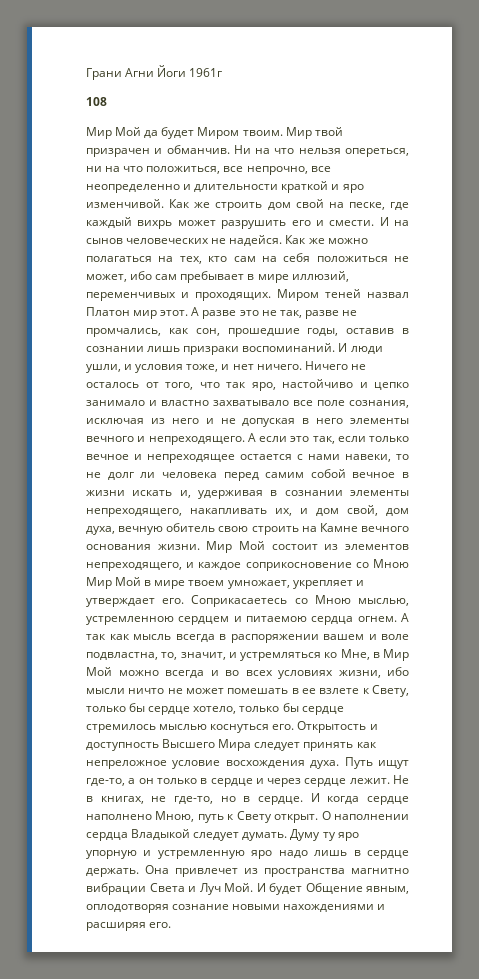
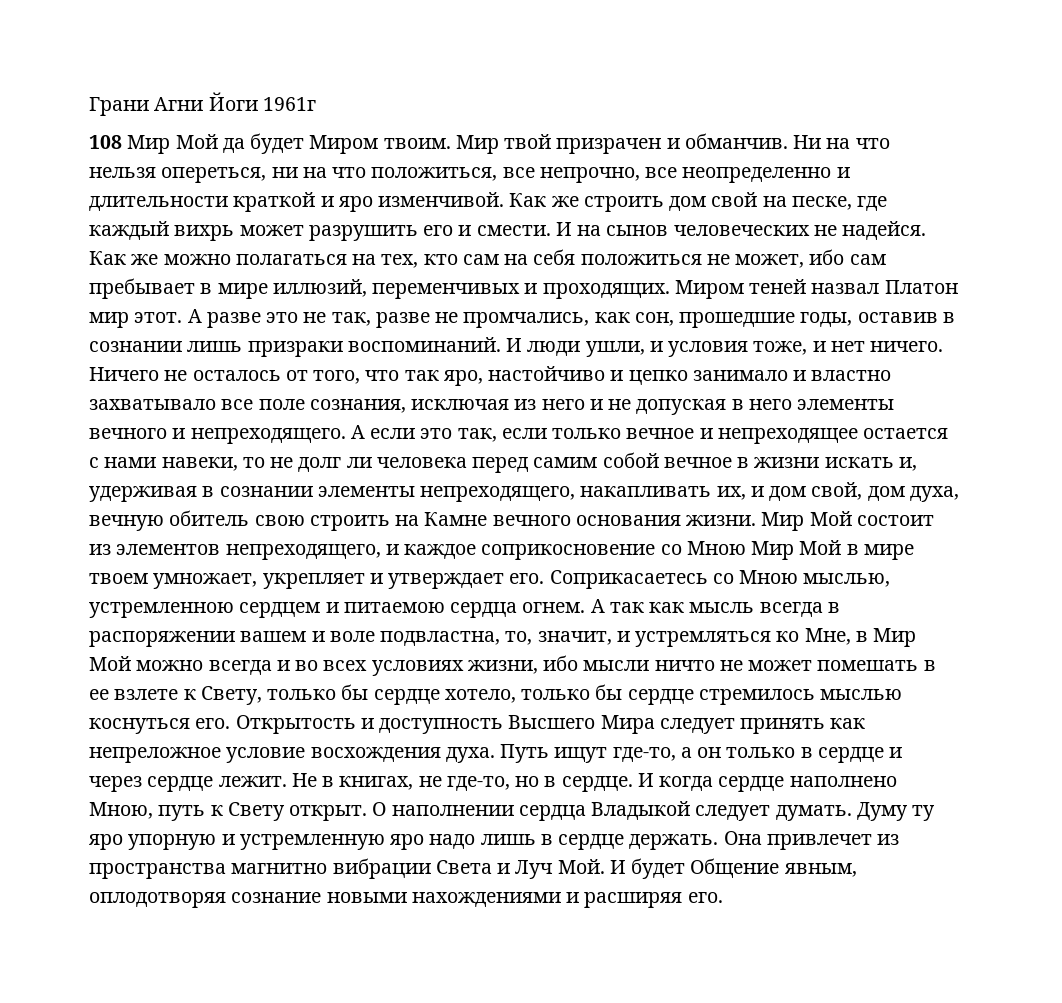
- 108
- Мир Мой да будет Миром твоим.
+ 108 Мир Мой да будет Миром твоим.

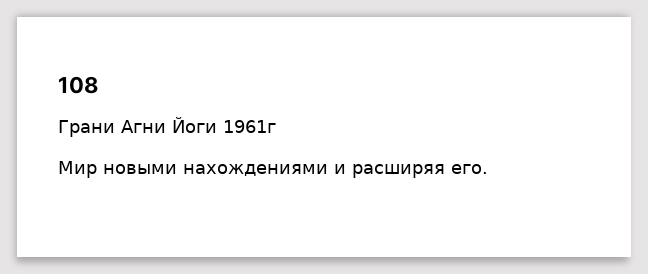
+ 108
- 108 Мир Мой да будет Миром твоим. Мир твой призрачен и обманчив. Ни на что нельзя опереться, ни на что положиться, все непрочно, все неопределенно и длительности краткой и яро изменчивой. Как же строить дом свой на песке, где каждый вихрь может разрушить его и смести. И на сынов человеческих не надейся. Как же можно полагаться на тех, кто сам на себя положиться не может, ибо сам пребывает в мире иллюзий, переменчивых и проходящих. Миром теней назвал Платон мир этот. А разве это не так, разве не промчались, как сон, прошедшие годы, оставив в сознании лишь призраки воспоминаний. И люди ушли, и условия тоже, и нет ничего. Ничего не осталось от того, что так яро, настойчиво и цепко занимало и властно захватывало все поле сознания, исключая из него и не допуская в него элементы вечного и непреходящего. А если это так, если только вечное и непреходящее остается с нами навеки, то не долг ли человека перед самим собой вечное в жизни искать и, удерживая в сознании элементы непреходящего, накапливать их, и дом свой, дом духа, вечную обитель свою строить на Камне вечного основания жизни. Мир Мой состоит из элементов непреходящего, и каждое соприкосновение со Мною Мир Мой в мире твоем умножает, укрепляет и утверждает его. Соприкасаетесь со Мною мыслью, устремленною сердцем и питаемою сердца огнем. А так как мысль всегда в распоряжении вашем и воле подвластна, то, значит, и устремляться ко Мне, в Мир Мой можно всегда и во всех условиях жизни, ибо мысли ничто не может помешать в ее взлете к Свету, только бы сердце хотело, только бы сердце стремилось мыслью коснуться его. Открытость и доступность Высшего Мира следует принять как непреложное условие восхождения духа. Путь ищут где-то, а он только в сердце и через сердце лежит. Не в книгах, не где-то, но в сердце. И когда сердце наполнено Мною, путь к Свету открыт. О наполнении сердца Владыкой следует думать. Думу ту яро упорную и устремленную яро надо лишь в сердце держать. Она привлечет из пространства магнитно вибрации Света и Луч Мой. И будет Общение явным, оплодотворяя сознание новыми нахождениями и расширяя его.
+ Мир новыми нахождениями и расширяя его.

